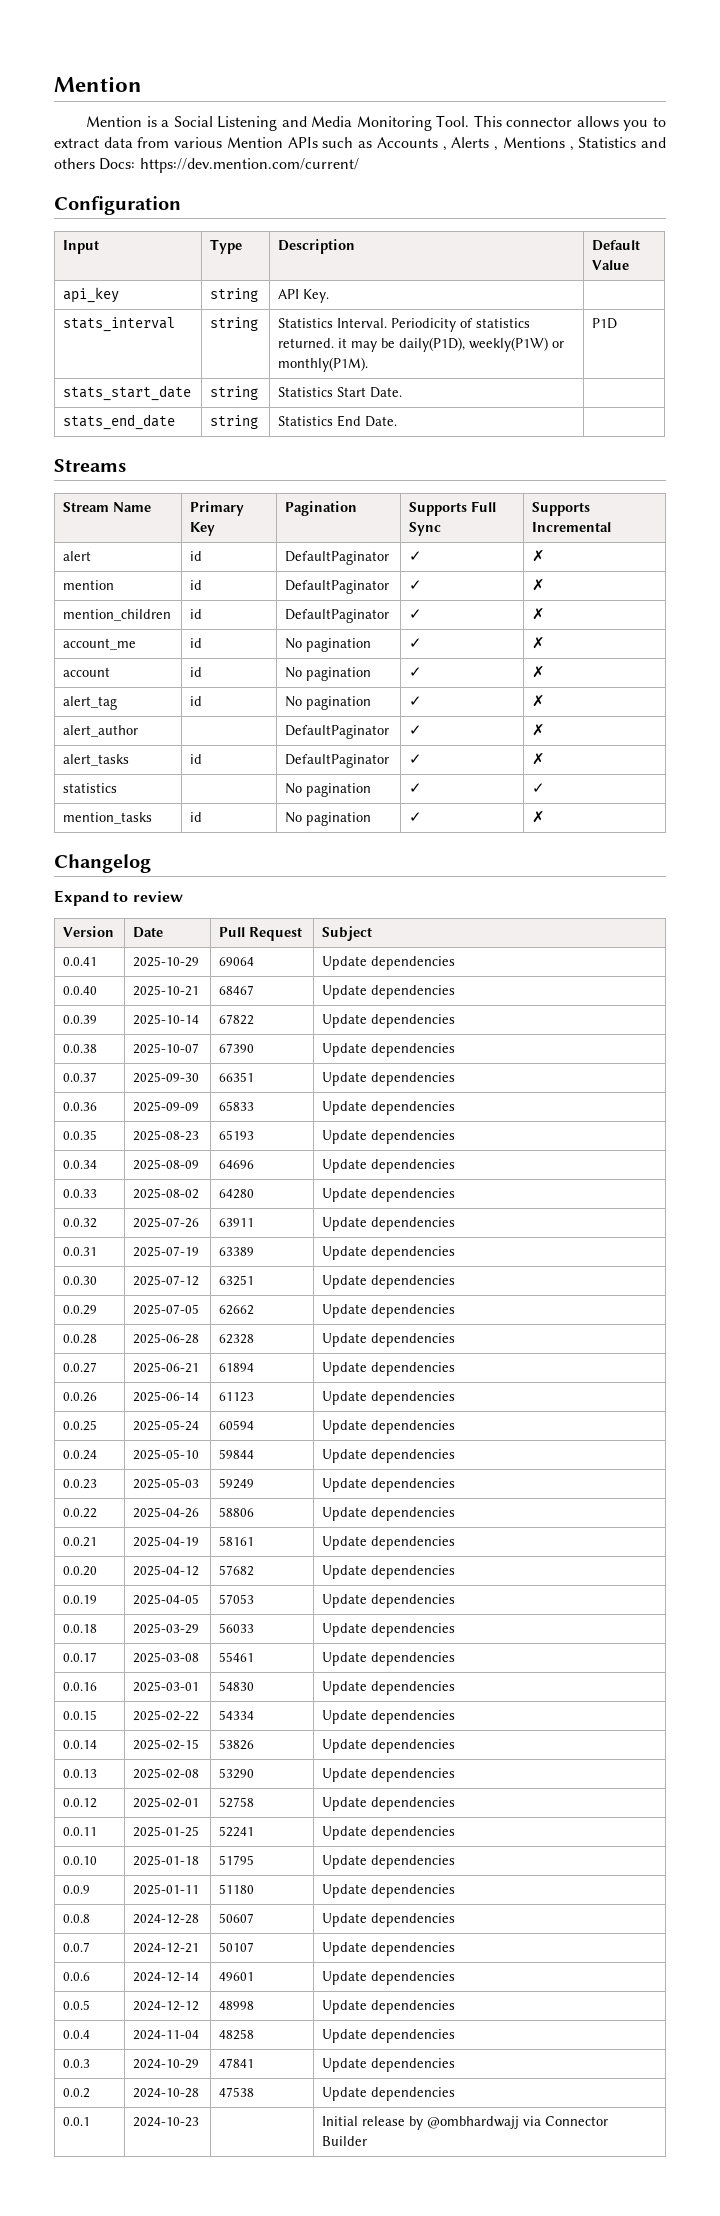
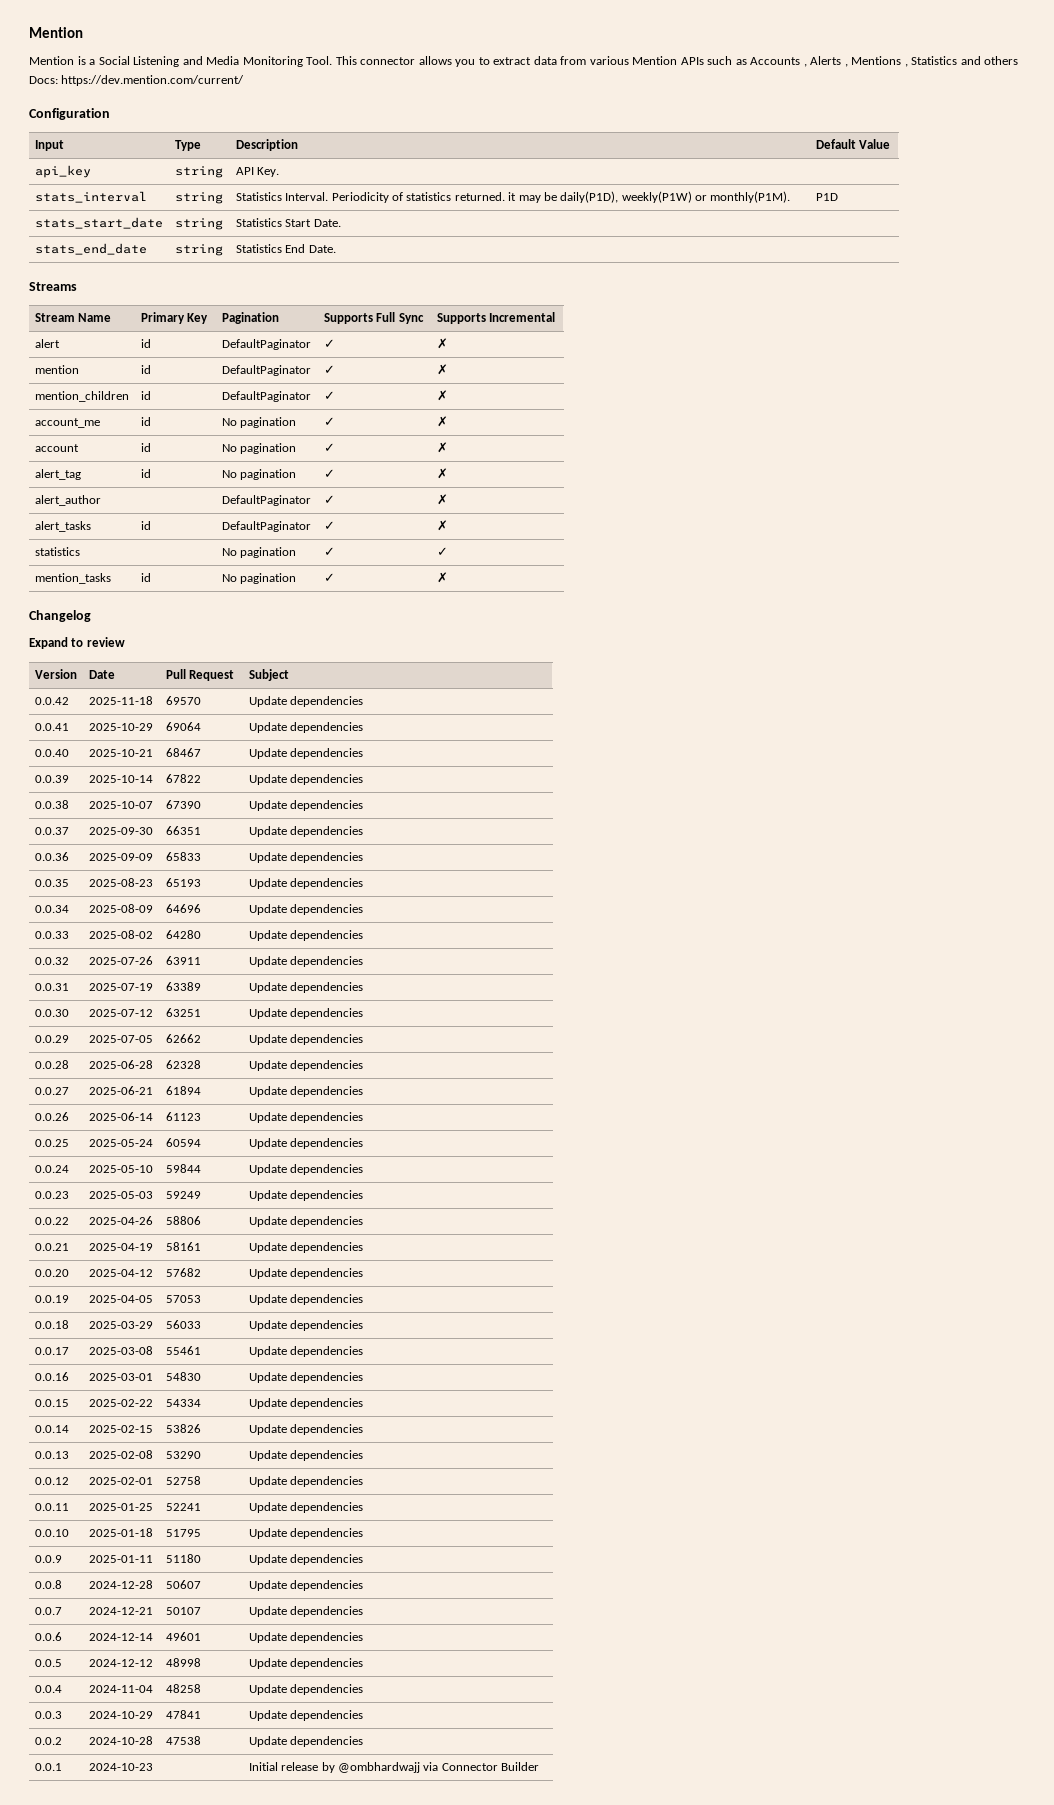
+ 0.0.42 | 2025-11-18 | 69570 | Update dependencies

